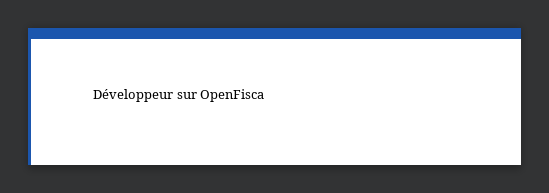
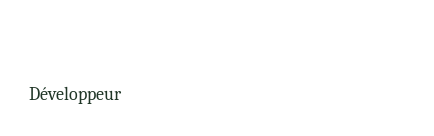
- Développeur sur OpenFisca
+ Développeur

